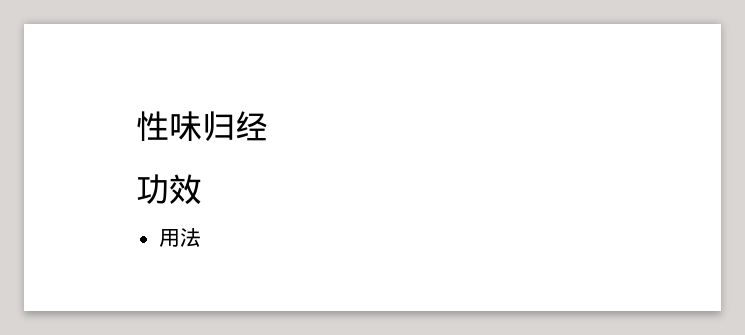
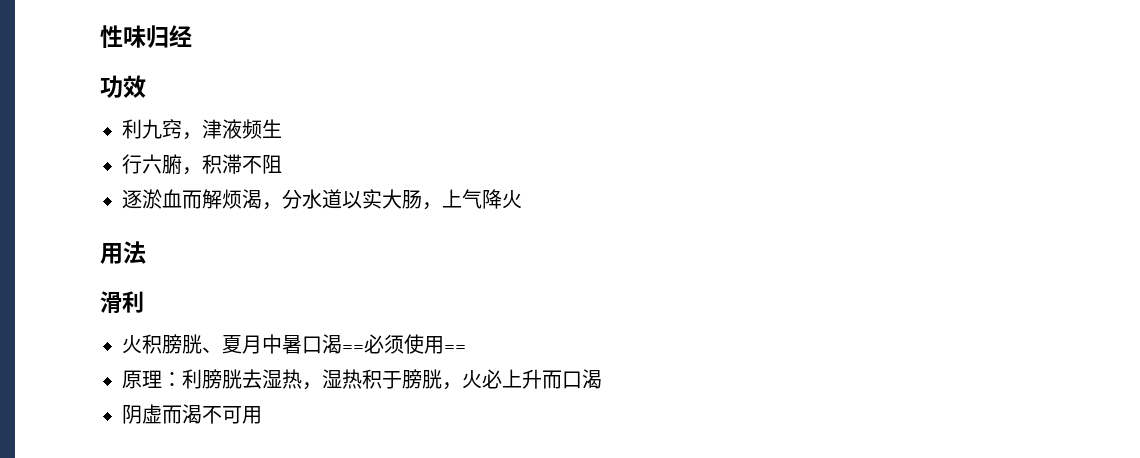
+ 利九窍，津液频生
+ 行六腑，积滞不阻
+ 逐淤血而解烦渴，分水道以实大肠，上气降火
  用法
+ 滑利
+ 火积膀胱、夏月中暑口渴==必须使用==
+ 原理：利膀胱去湿热，湿热积于膀胱，火必上升而口渴
+ 阴虚而渴不可用

